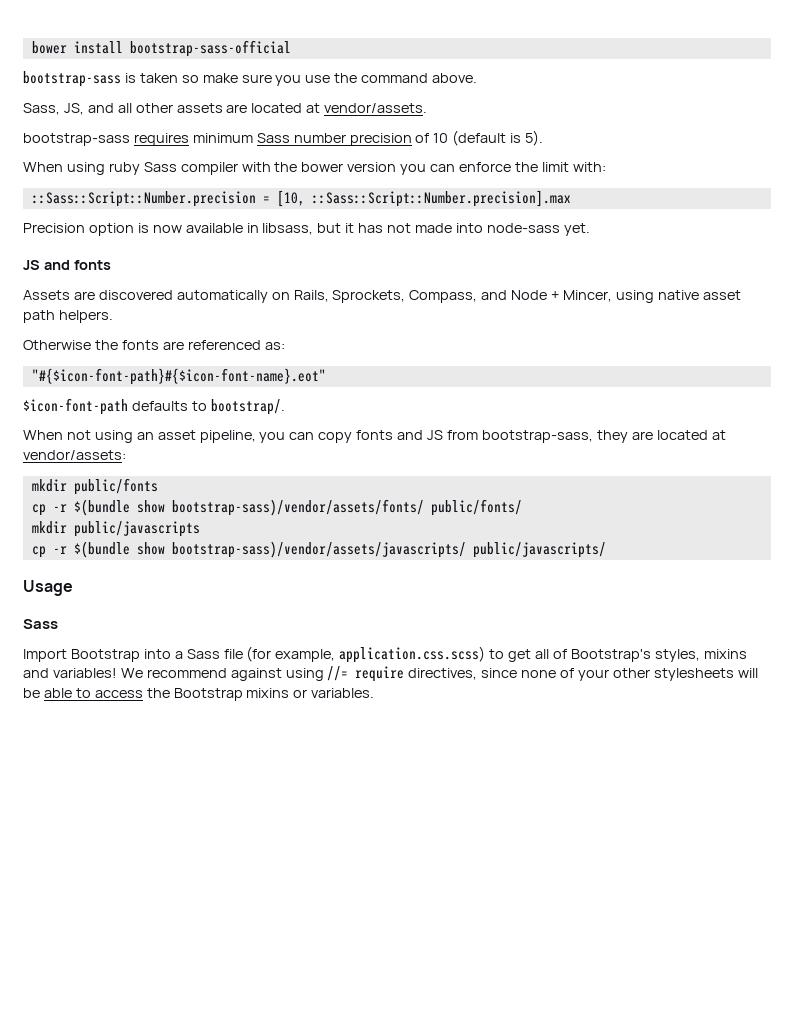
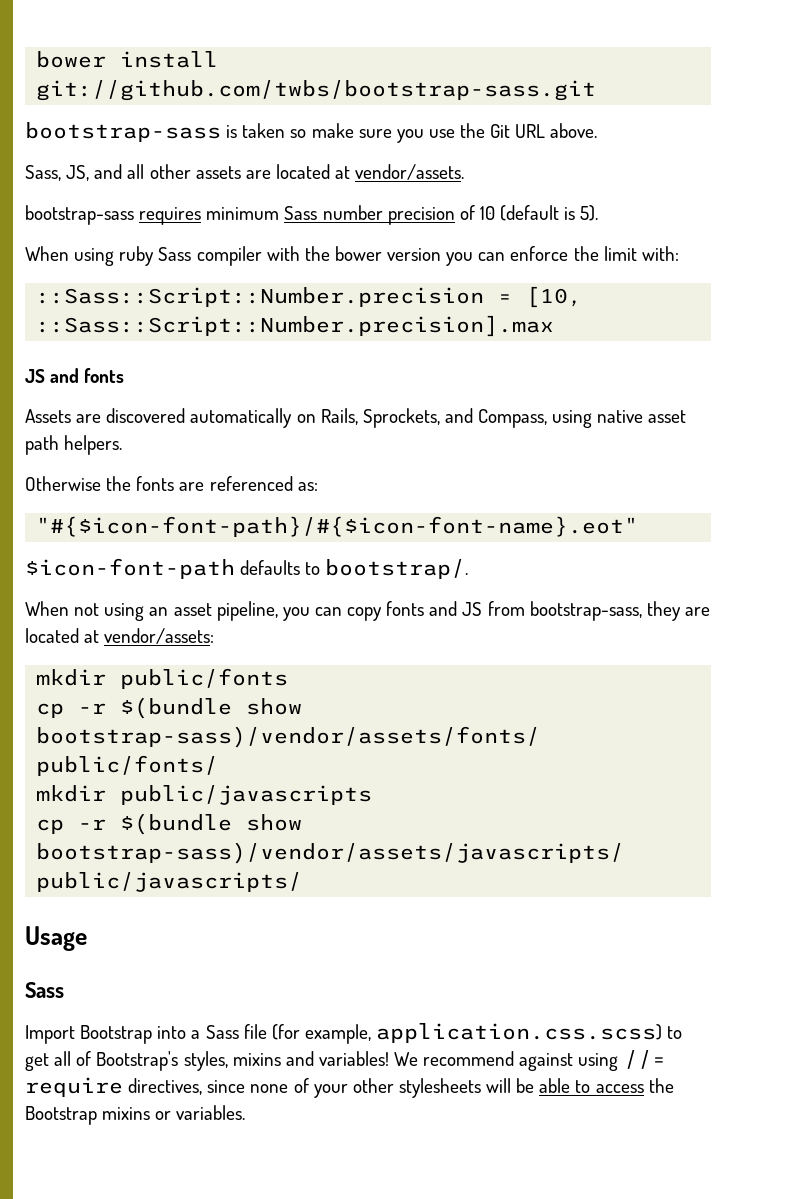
- bower install bootstrap-sass-official
+ bower install git://github.com/twbs/bootstrap-sass.git
- bootstrap-sass is taken so make sure you use the command above.
+ bootstrap-sass is taken so make sure you use the Git URL above.
- Precision option is now available in libsass, but it has not made into node-sass yet.
- Assets are discovered automatically on Rails, Sprockets, Compass, and Node + Mincer, using native asset path helpers.
+ Assets are discovered automatically on Rails, Sprockets, and Compass, using native asset path helpers.
- "#{$icon-font-path}#{$icon-font-name}.eot"
+ "#{$icon-font-path}/#{$icon-font-name}.eot"

